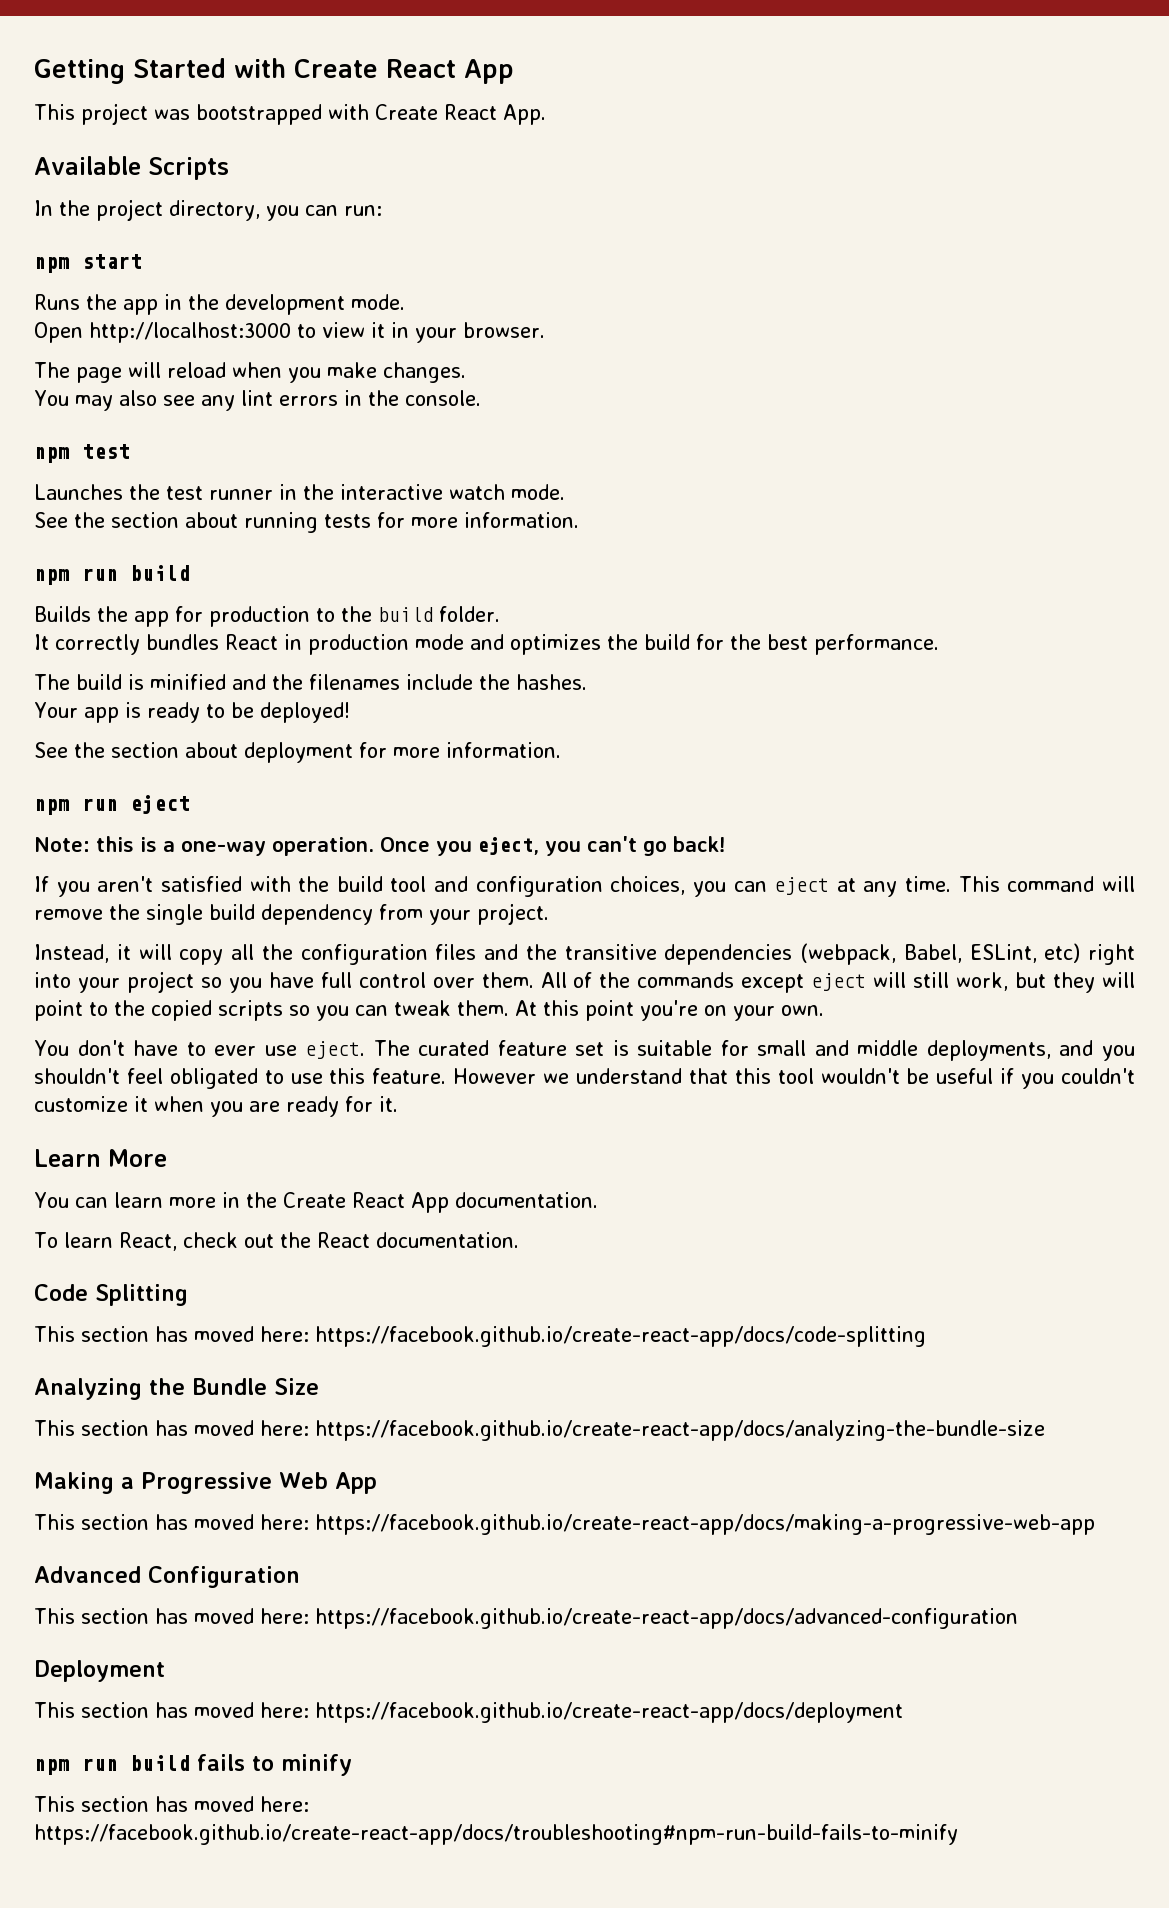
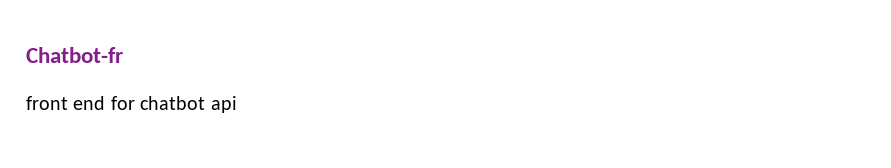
- Getting Started with Create React App
- This project was bootstrapped with Create React App.
- Available Scripts
- In the project directory, you can run:
- npm start
- Runs the app in the development mode.
- Open http://localhost:3000 to view it in your browser.
- The page will reload when you make changes.
- You may also see any lint errors in the console.
- npm test
- Launches the test runner in the interactive watch mode.
- See the section about running tests for more information.
- npm run build
- Builds the app for production to the build folder.
- It correctly bundles React in production mode and optimizes the build for the best performance.
- The build is minified and the filenames include the hashes.
- Your app is ready to be deployed!
- See the section about deployment for more information.
- npm run eject
- Note: this is a one-way operation. Once you eject, you can't go back!
- If you aren't satisfied with the build tool and configuration choices, you can eject at any time. This command will remove the single build dependency from your project.
- Instead, it will copy all the configuration files and the transitive dependencies (webpack, Babel, ESLint, etc) right into your project so you have full control over them. All of the commands except eject will still work, but they will point to the copied scripts so you can tweak them. At this point you're on your own.
- You don't have to ever use eject. The curated feature set is suitable for small and middle deployments, and you shouldn't feel obligated to use this feature. However we understand that this tool wouldn't be useful if you couldn't customize it when you are ready for it.
- Learn More
- You can learn more in the Create React App documentation.
- To learn React, check out the React documentation.
- Code Splitting
- This section has moved here: https://facebook.github.io/create-react-app/docs/code-splitting
- Analyzing the Bundle Size
- This section has moved here: https://facebook.github.io/create-react-app/docs/analyzing-the-bundle-size
- Making a Progressive Web App
- This section has moved here: https://facebook.github.io/create-react-app/docs/making-a-progressive-web-app
- Advanced Configuration
- This section has moved here: https://facebook.github.io/create-react-app/docs/advanced-configuration
- Deployment
- This section has moved here: https://facebook.github.io/create-react-app/docs/deployment
- npm run build fails to minify
- This section has moved here: https://facebook.github.io/create-react-app/docs/troubleshooting#npm-run-build-fails-to-minify
+ Chatbot-fr
+ front end for chatbot api

